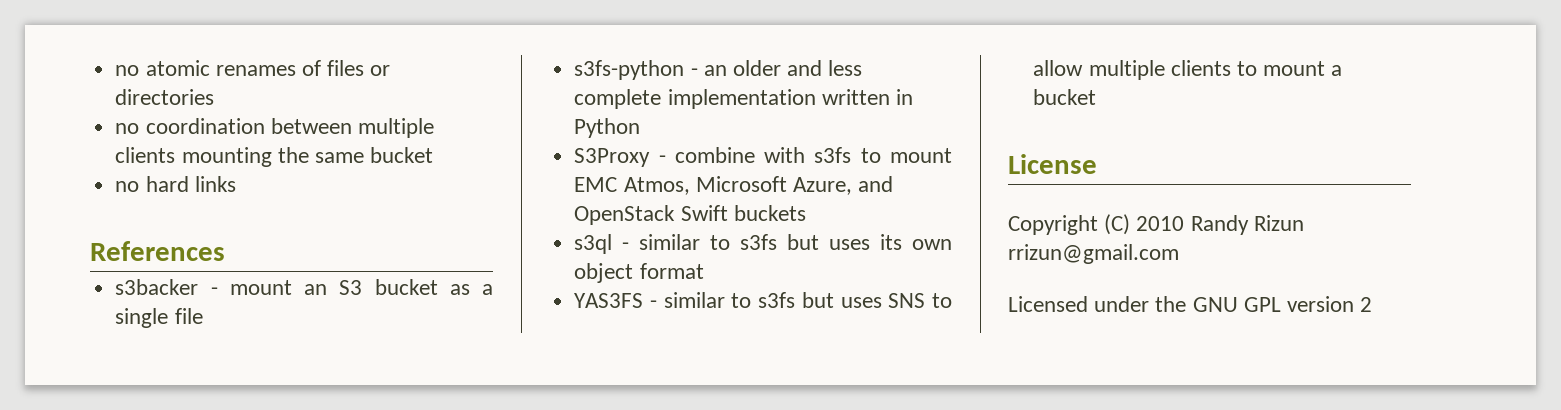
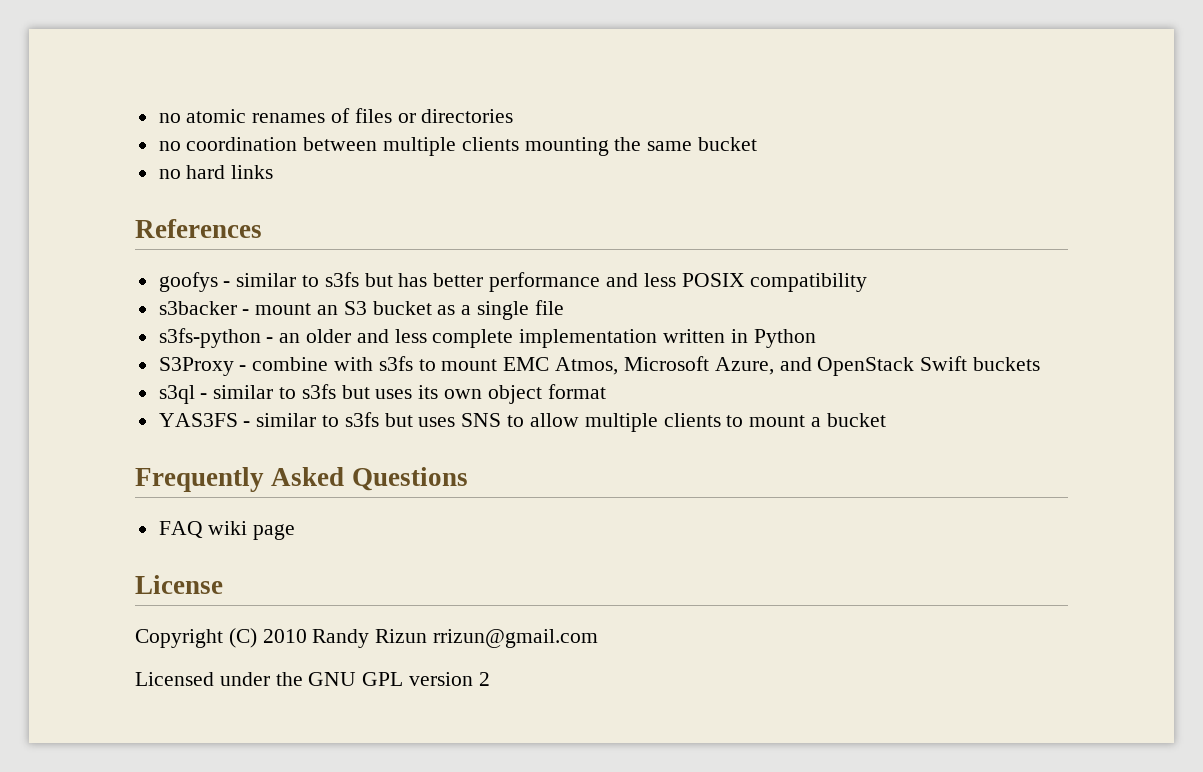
+ goofys - similar to s3fs but has better performance and less POSIX compatibility
+ Frequently Asked Questions
+ FAQ wiki page

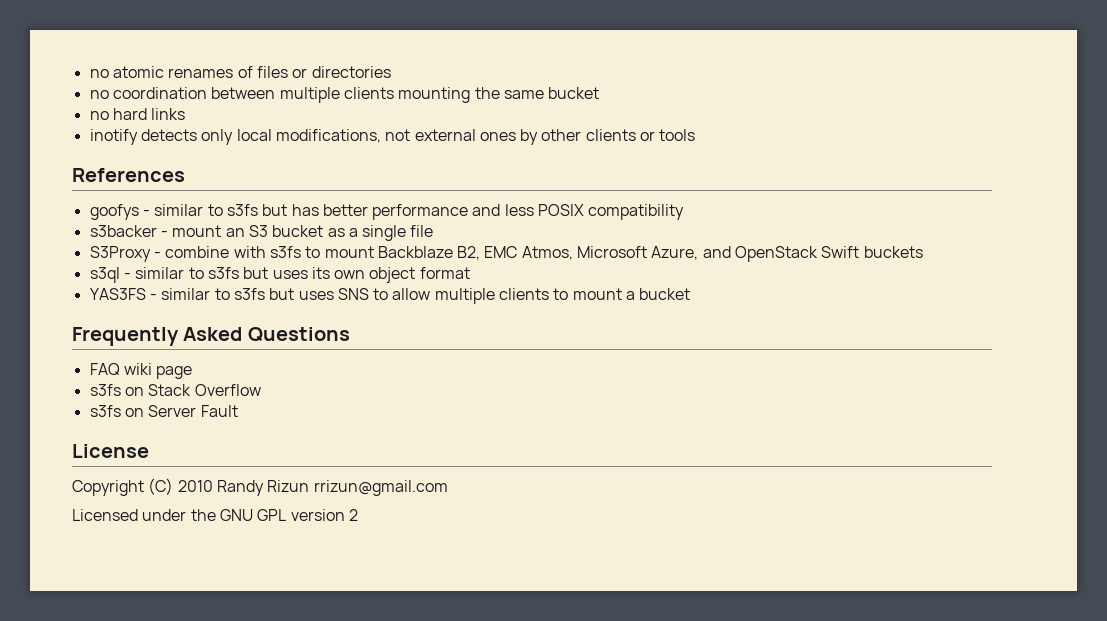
+ inotify detects only local modifications, not external ones by other clients or tools
- s3fs-python - an older and less complete implementation written in Python
- S3Proxy - combine with s3fs to mount EMC Atmos, Microsoft Azure, and OpenStack Swift buckets
+ S3Proxy - combine with s3fs to mount Backblaze B2, EMC Atmos, Microsoft Azure, and OpenStack Swift buckets
+ s3fs on Stack Overflow
+ s3fs on Server Fault

